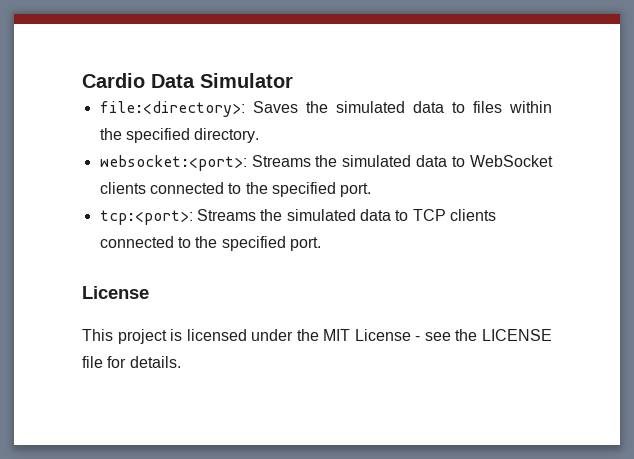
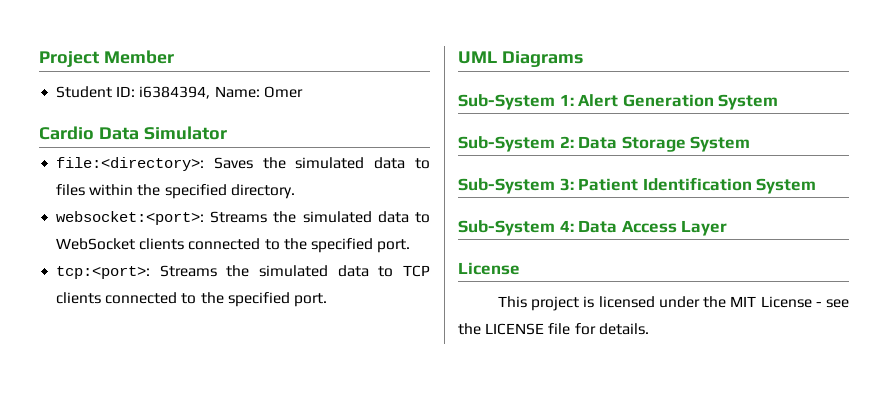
+ Project Member
+ Student ID: i6384394, Name: Omer
+ UML Diagrams
+ Sub-System 1: Alert Generation System
+ Sub-System 2: Data Storage System
+ Sub-System 3: Patient Identification System
+ Sub-System 4: Data Access Layer

